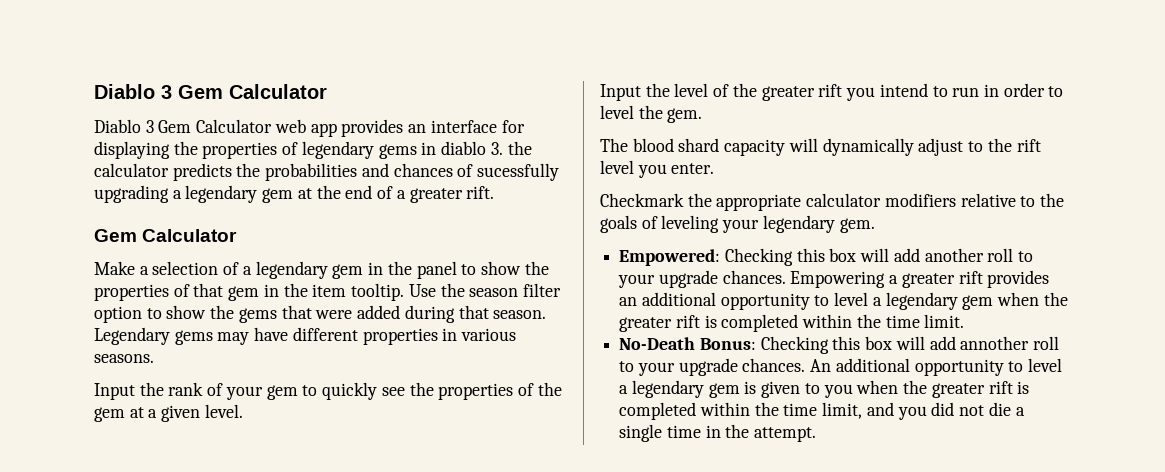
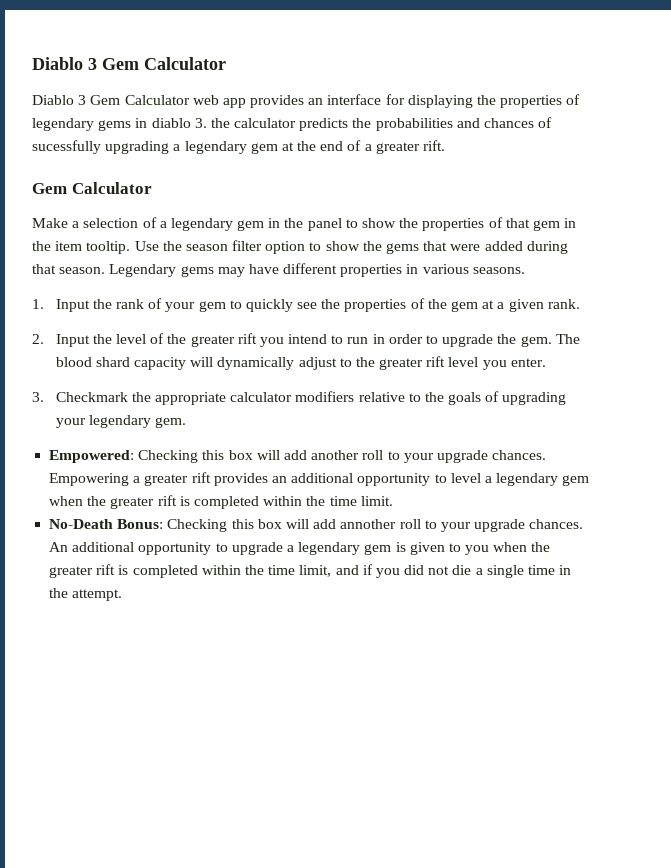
- Input the rank of your gem to quickly see the properties of the gem at a given level.
- Input the level of the greater rift you intend to run in order to level the gem.
- The blood shard capacity will dynamically adjust to the rift level you enter.
+ 1. Input the rank of your gem to quickly see the properties of the gem at a given rank.
+ 2. Input the level of the greater rift you intend to run in order to upgrade the gem. The blood shard capacity will dynamically adjust to the greater rift level you enter.
- Checkmark the appropriate calculator modifiers relative to the goals of leveling your legendary gem.
+ 3. Checkmark the appropriate calculator modifiers relative to the goals of upgrading your legendary gem.
- An additional opportunity to level a legendary gem is given to you when the greater rift is completed within the time limit, and you did not die a single time in the attempt.
+ An additional opportunity to upgrade a legendary gem is given to you when the greater rift is completed within the time limit, and if you did not die a single time in the attempt.

